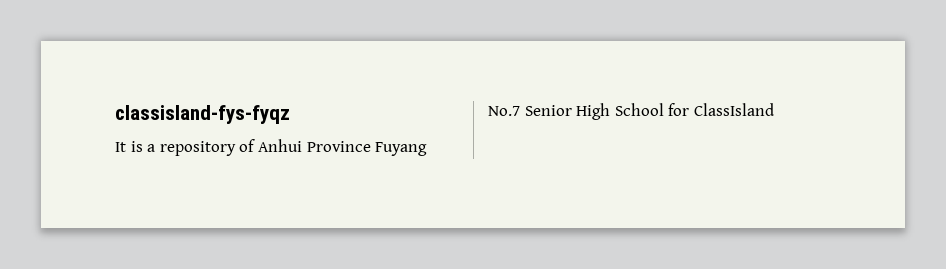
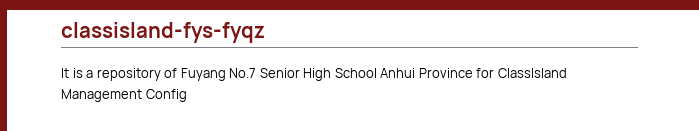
- It is a repository of Anhui Province Fuyang No.7 Senior High School for ClassIsland
+ It is a repository of Fuyang No.7 Senior High School Anhui Province for ClassIsland Management Config

